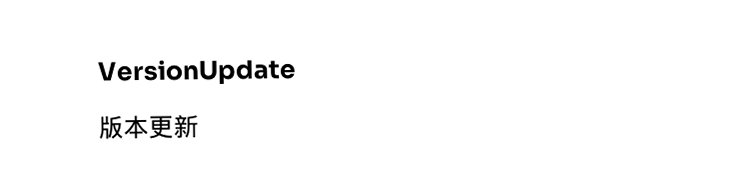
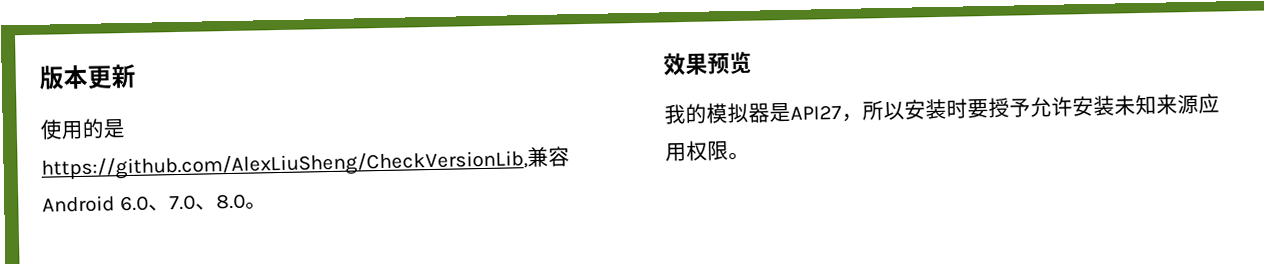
- VersionUpdate
+ 使用的是https://github.com/AlexLiuSheng/CheckVersionLib,兼容Android 6.0、7.0、8.0。
+ 效果预览
+ 我的模拟器是API27，所以安装时要授予允许安装未知来源应用权限。

